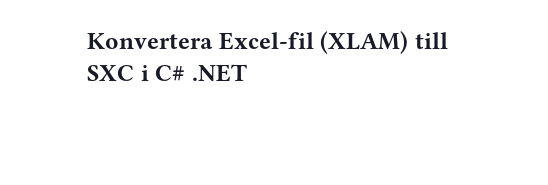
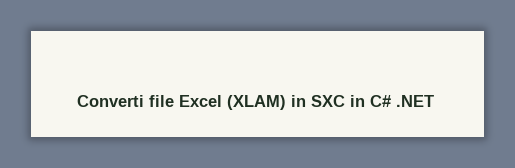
- Konvertera Excel-fil (XLAM) till SXC i C# .NET
+ Converti file Excel (XLAM) in SXC in C# .NET

